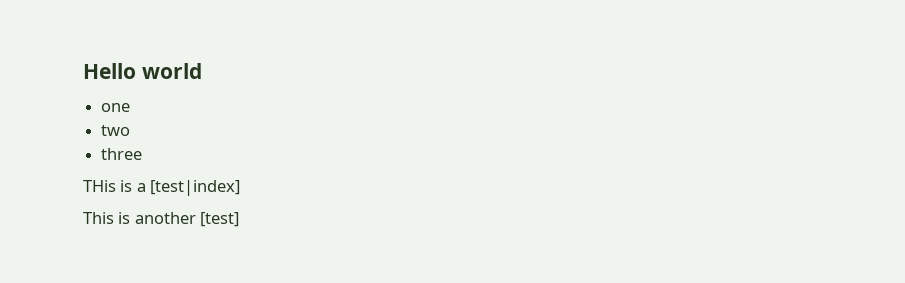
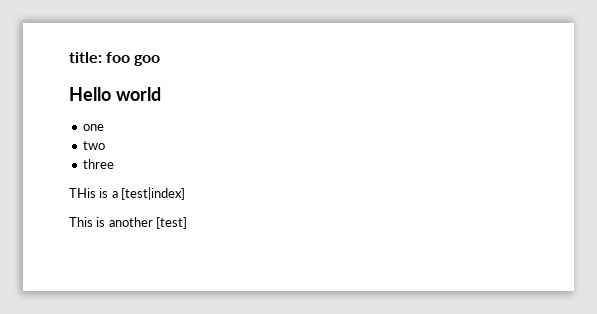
+ title: foo goo

